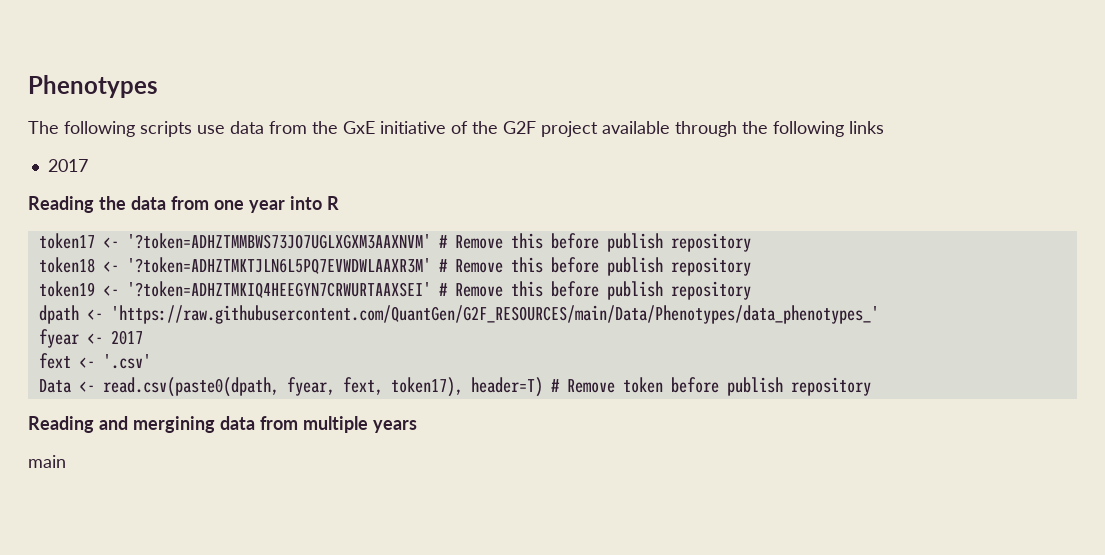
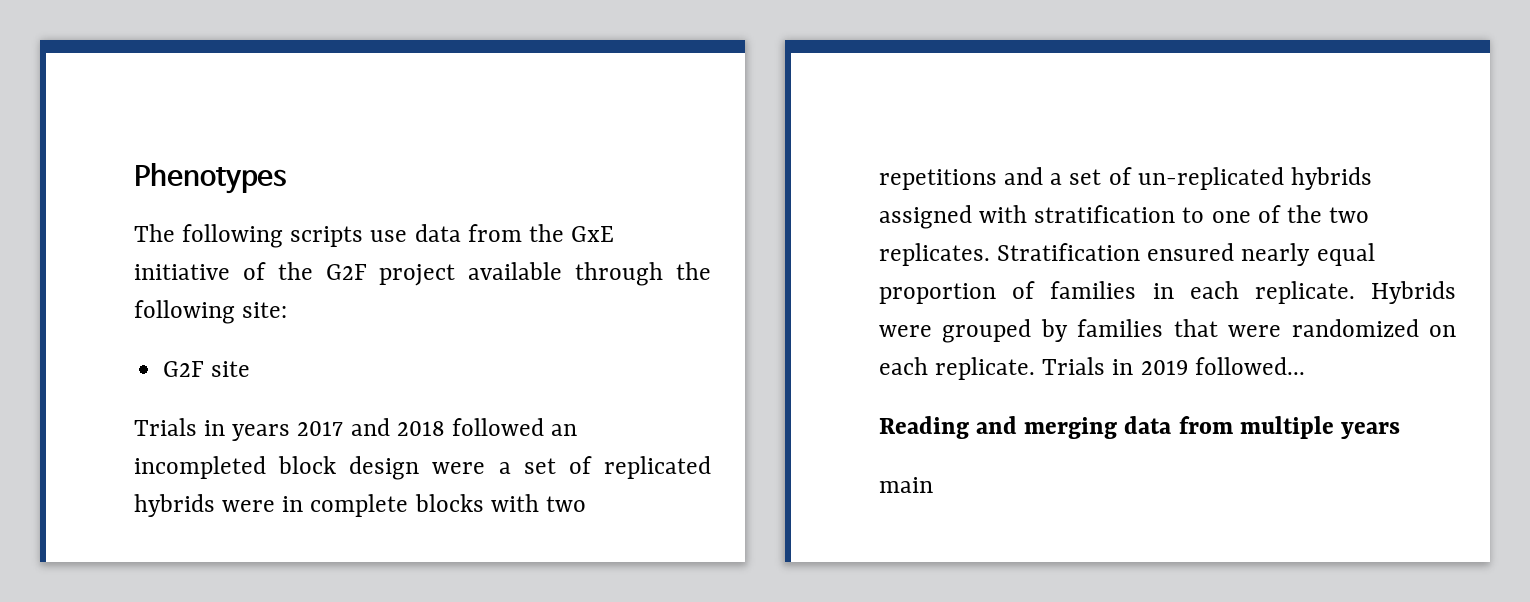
- The following scripts use data from the GxE initiative of the G2F project available through the following links
- 2017
- Reading the data from one year into R
- token17 <- '?token=ADHZTMMBWS73JO7UGLXGXM3AAXNVM' # Remove this before publish repository
- token18 <- '?token=ADHZTMKTJLN6L5PQ7EVWDWLAAXR3M' # Remove this before publish repository
- token19 <- '?token=ADHZTMKIQ4HEEGYN7CRWURTAAXSEI' # Remove this before publish repository
- dpath <- 'https://raw.githubusercontent.com/QuantGen/G2F_RESOURCES/main/Data/Phenotypes/data_phenotypes_'
- fyear <- 2017
- fext <- '.csv'
- Data <- read.csv(paste0(dpath, fyear, fext, token17), header=T) # Remove token before publish repository
+ The following scripts use data from the GxE initiative of the G2F project available through the following site:
+ G2F site
+ Trials in years 2017 and 2018 followed an incompleted block design were a set of replicated hybrids were in complete blocks with two repetitions and a set of un-replicated hybrids assigned with stratification to one of the two replicates. Stratification ensured nearly equal proportion of families in each replicate. Hybrids were grouped by families that were randomized on each replicate. Trials in 2019 followed...
- Reading and mergining data from multiple years
+ Reading and merging data from multiple years

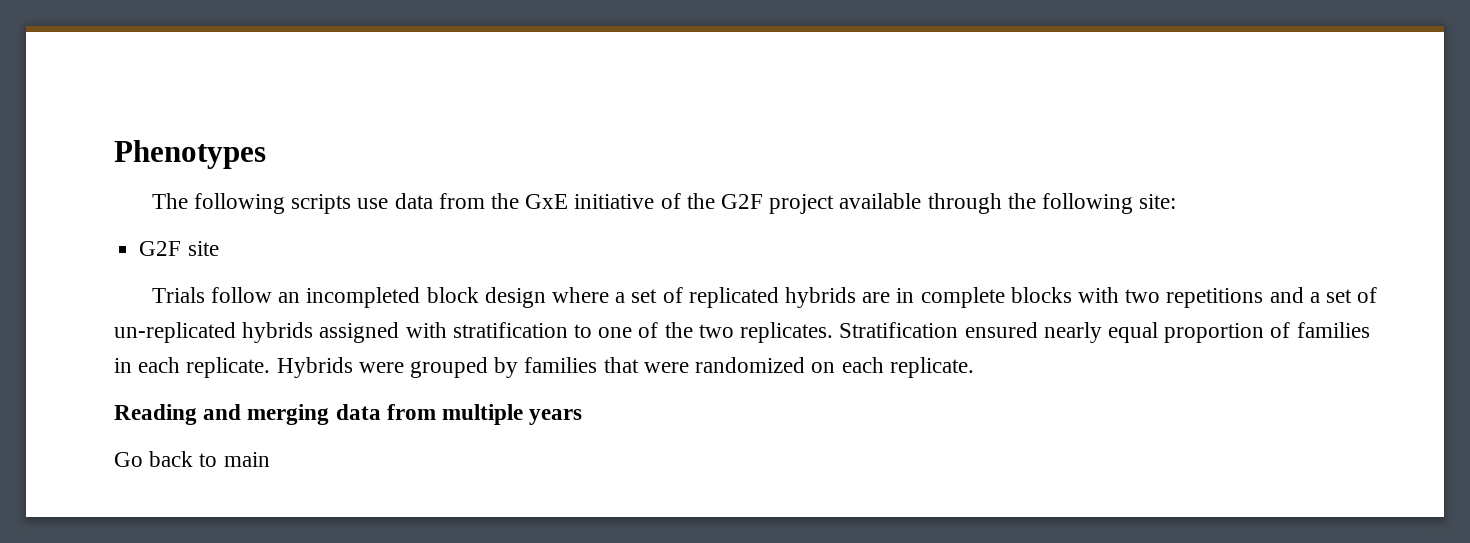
- Trials in years 2017 and 2018 followed an incompleted block design were a set of replicated hybrids were in complete blocks with two repetitions and a set of un-replicated hybrids assigned with stratification to one of the two replicates.
+ Trials follow an incompleted block design where a set of replicated hybrids are in complete blocks with two repetitions and a set of un-replicated hybrids assigned with stratification to one of the two replicates.
- Trials in 2019 followed...
- main
+ Go back to main

